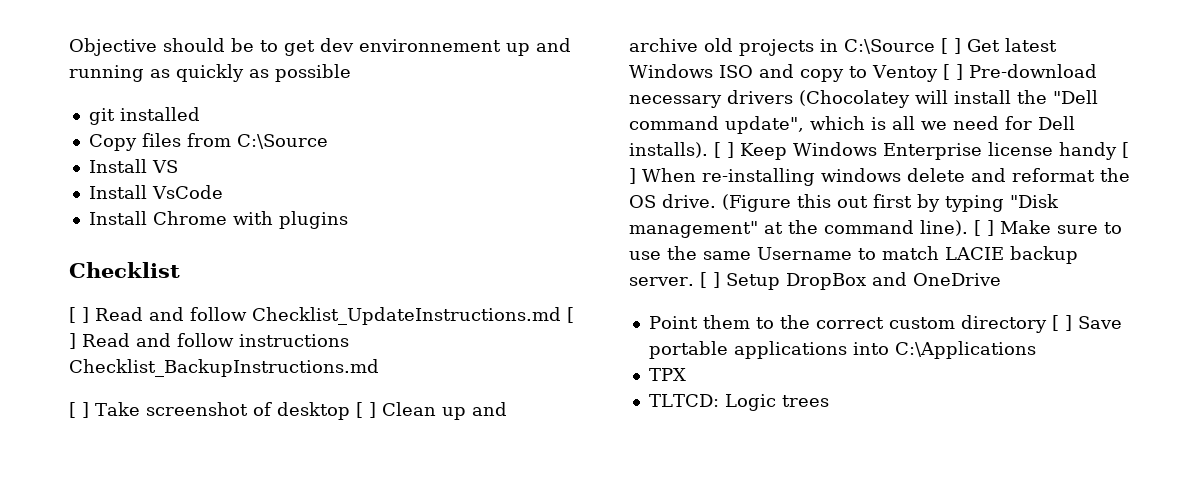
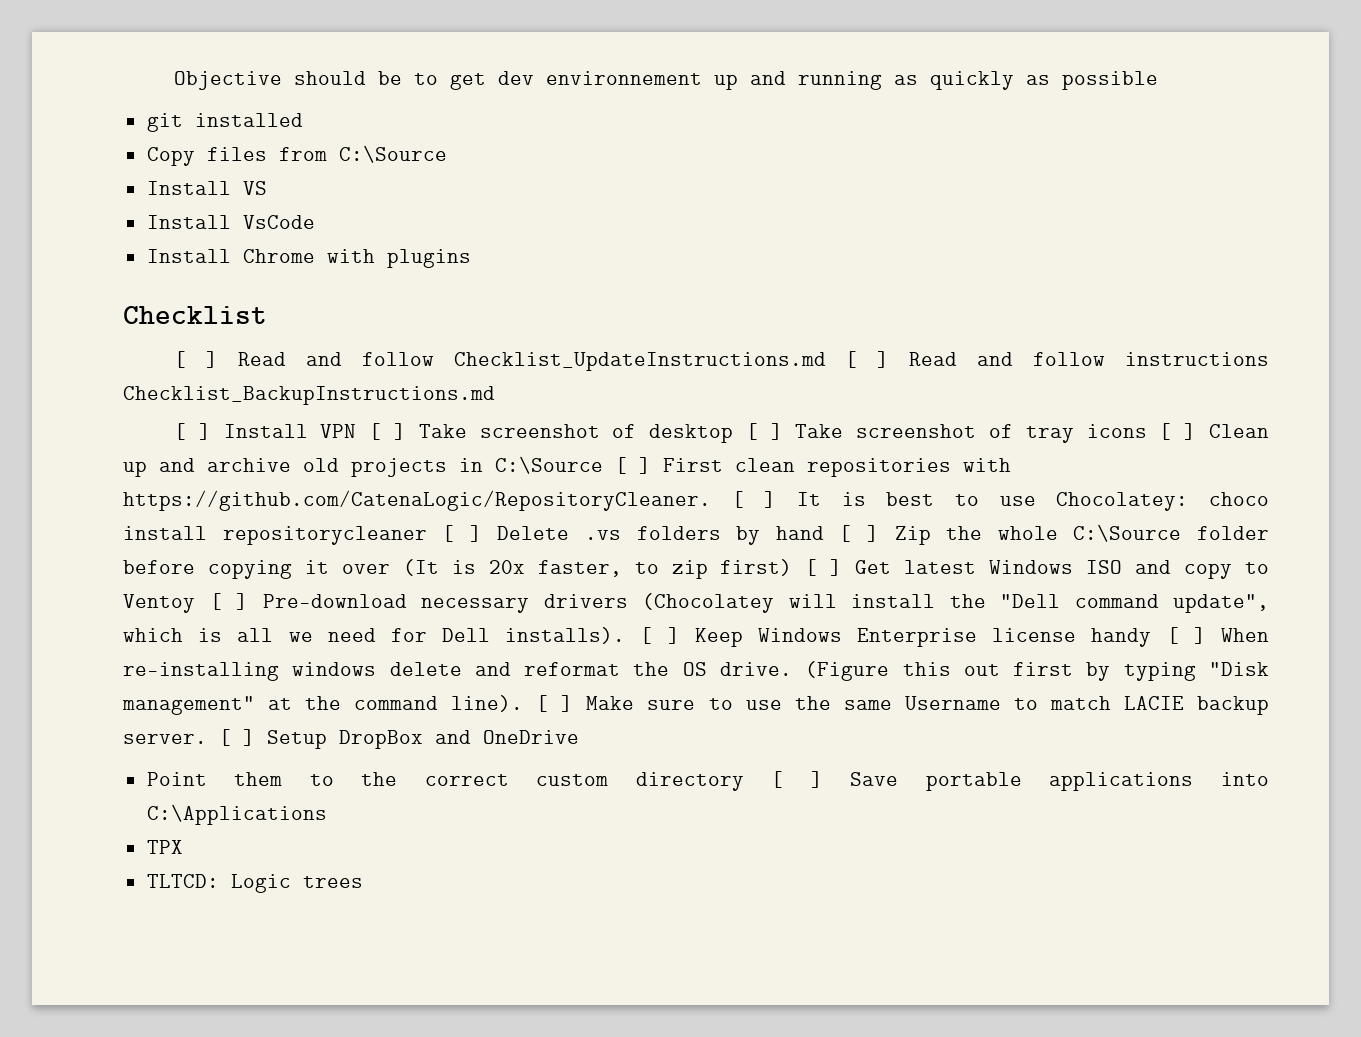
- [ ] Take screenshot of desktop [ ] Clean up and archive old projects in C:\Source [ ] Get latest Windows ISO and copy to Ventoy [ ] Pre-download necessary drivers (Chocolatey will install the "Dell command update", which is all we need for Dell installs).
+ [ ] Install VPN [ ] Take screenshot of desktop [ ] Take screenshot of tray icons [ ] Clean up and archive old projects in C:\Source [ ] First clean repositories with https://github.com/CatenaLogic/RepositoryCleaner. [ ] It is best to use Chocolatey: choco install repositorycleaner [ ] Delete .vs folders by hand [ ] Zip the whole C:\Source folder before copying it over (It is 20x faster, to zip first) [ ] Get latest Windows ISO and copy to Ventoy [ ] Pre-download necessary drivers (Chocolatey will install the "Dell command update", which is all we need for Dell installs).

